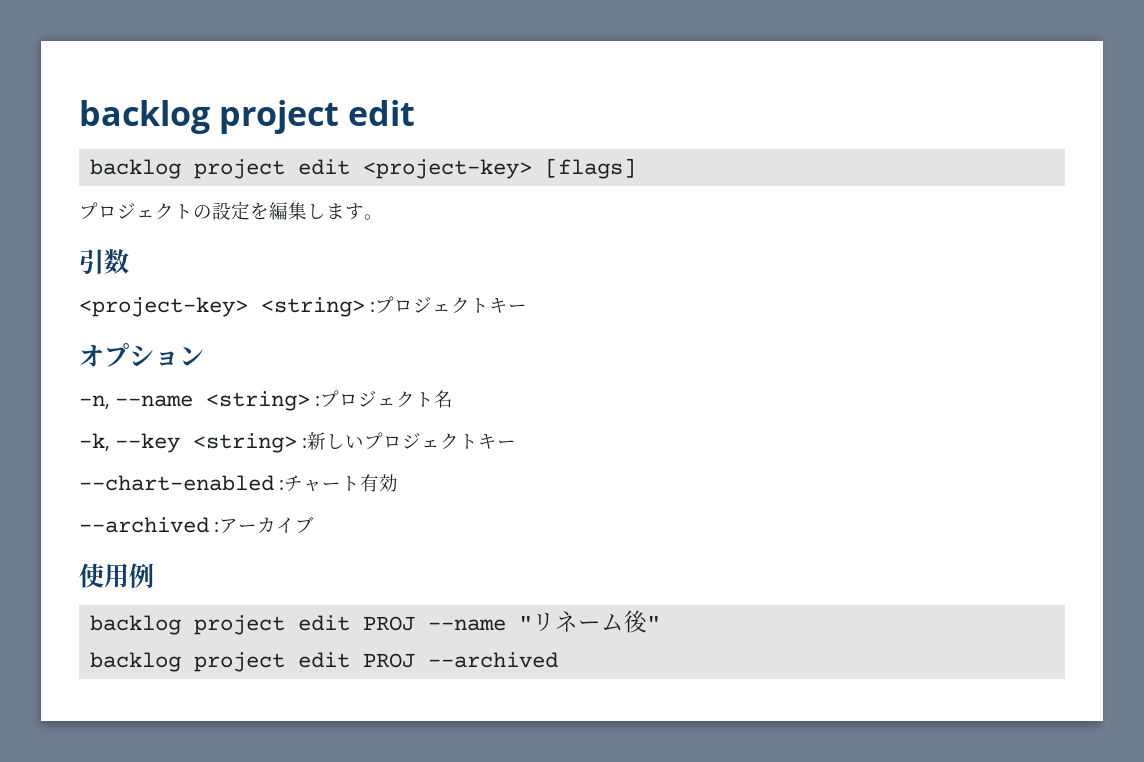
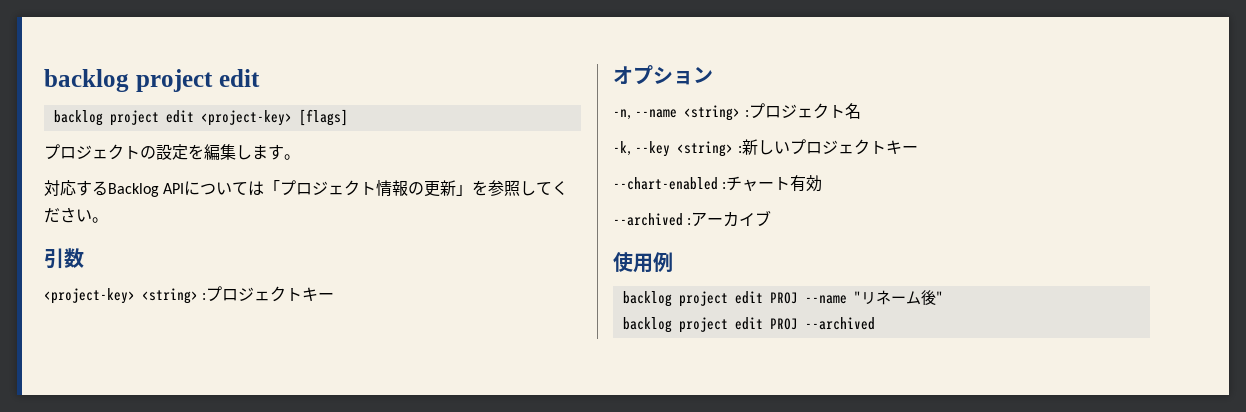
+ 対応するBacklog APIについては「プロジェクト情報の更新」を参照してください。

